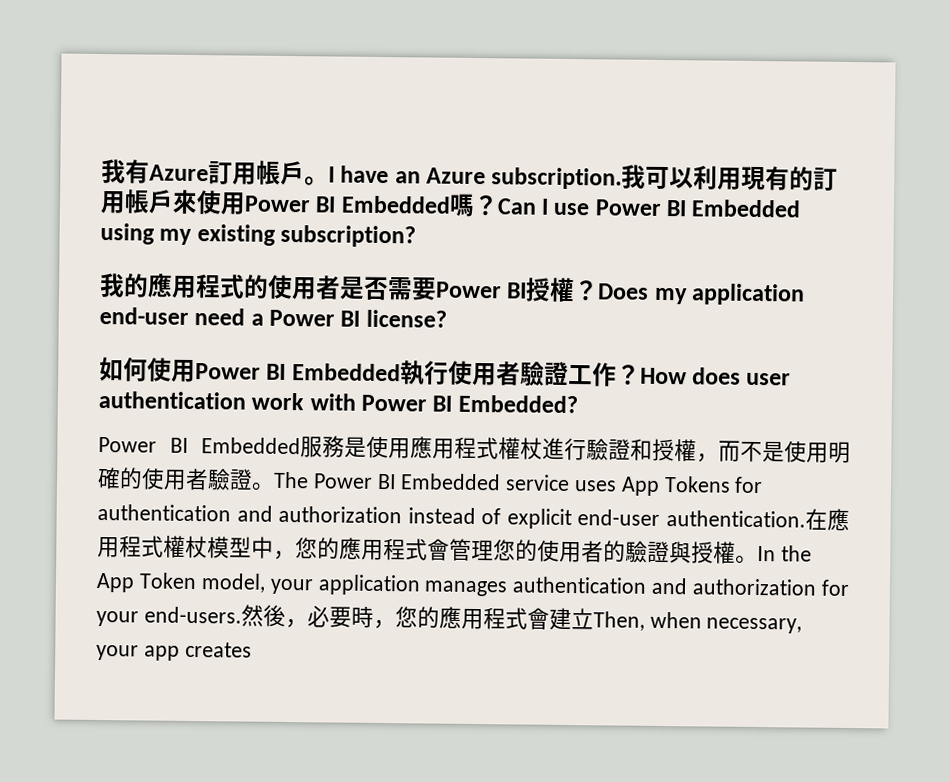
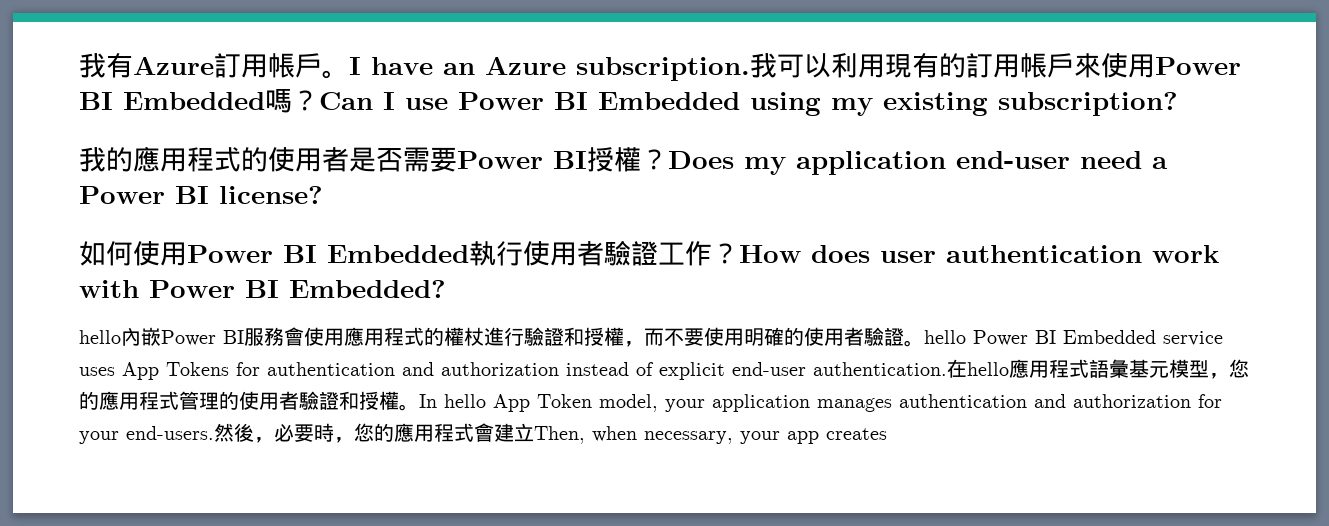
- Power BI Embedded服務是使用應用程式權杖進行驗證和授權，而不是使用明確的使用者驗證。The Power BI Embedded service uses App Tokens for authentication and authorization instead of explicit end-user authentication.
+ hello內嵌Power BI服務會使用應用程式的權杖進行驗證和授權，而不要使用明確的使用者驗證。hello Power BI Embedded service uses App Tokens for authentication and authorization instead of explicit end-user authentication.
- 在應用程式權杖模型中，您的應用程式會管理您的使用者的驗證與授權。
+ 在hello應用程式語彙基元模型，您的應用程式管理的使用者驗證和授權。
- In the App Token model, your application manages authentication and authorization for your end-users.
+ In hello App Token model, your application manages authentication and authorization for your end-users.

